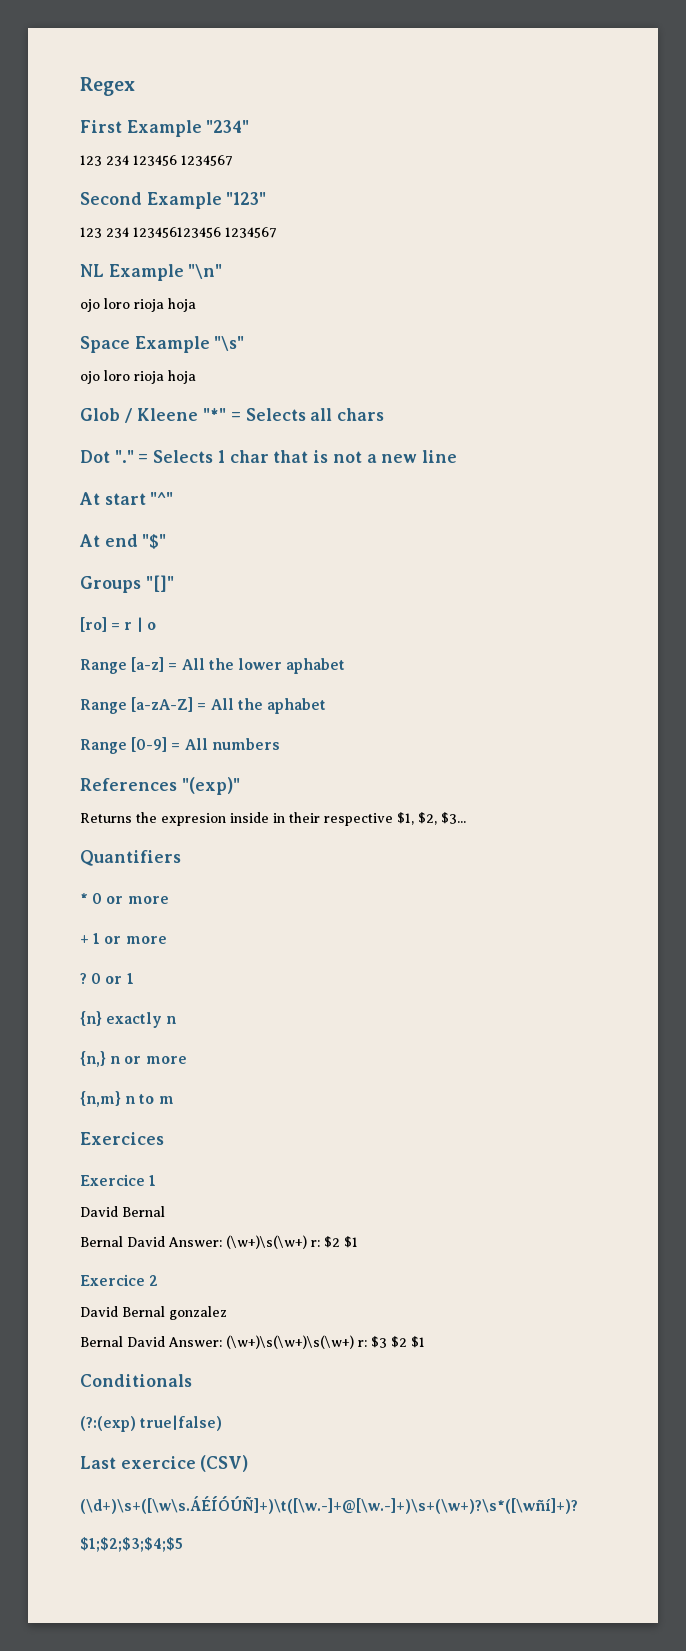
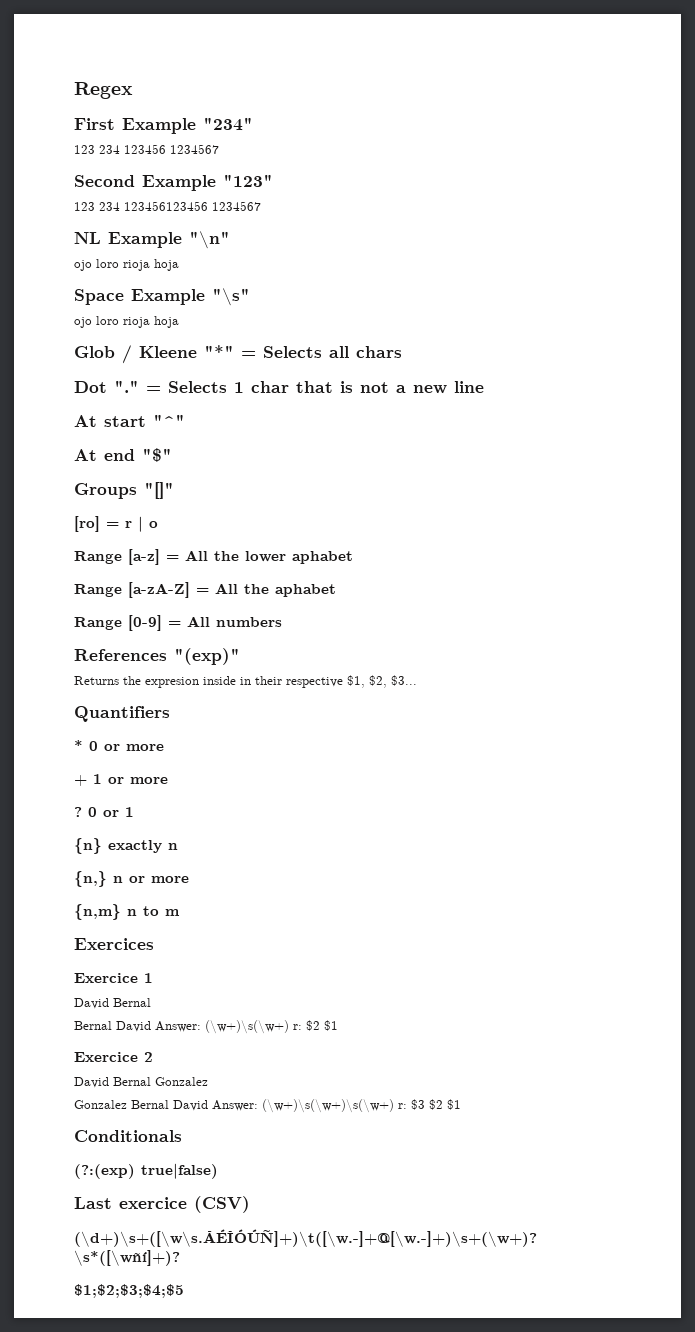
- David Bernal gonzalez
- Bernal David Answer: (\w+)\s(\w+)\s(\w+) r: $3 $2 $1
+ David Bernal Gonzalez
+ Gonzalez Bernal David Answer: (\w+)\s(\w+)\s(\w+) r: $3 $2 $1

